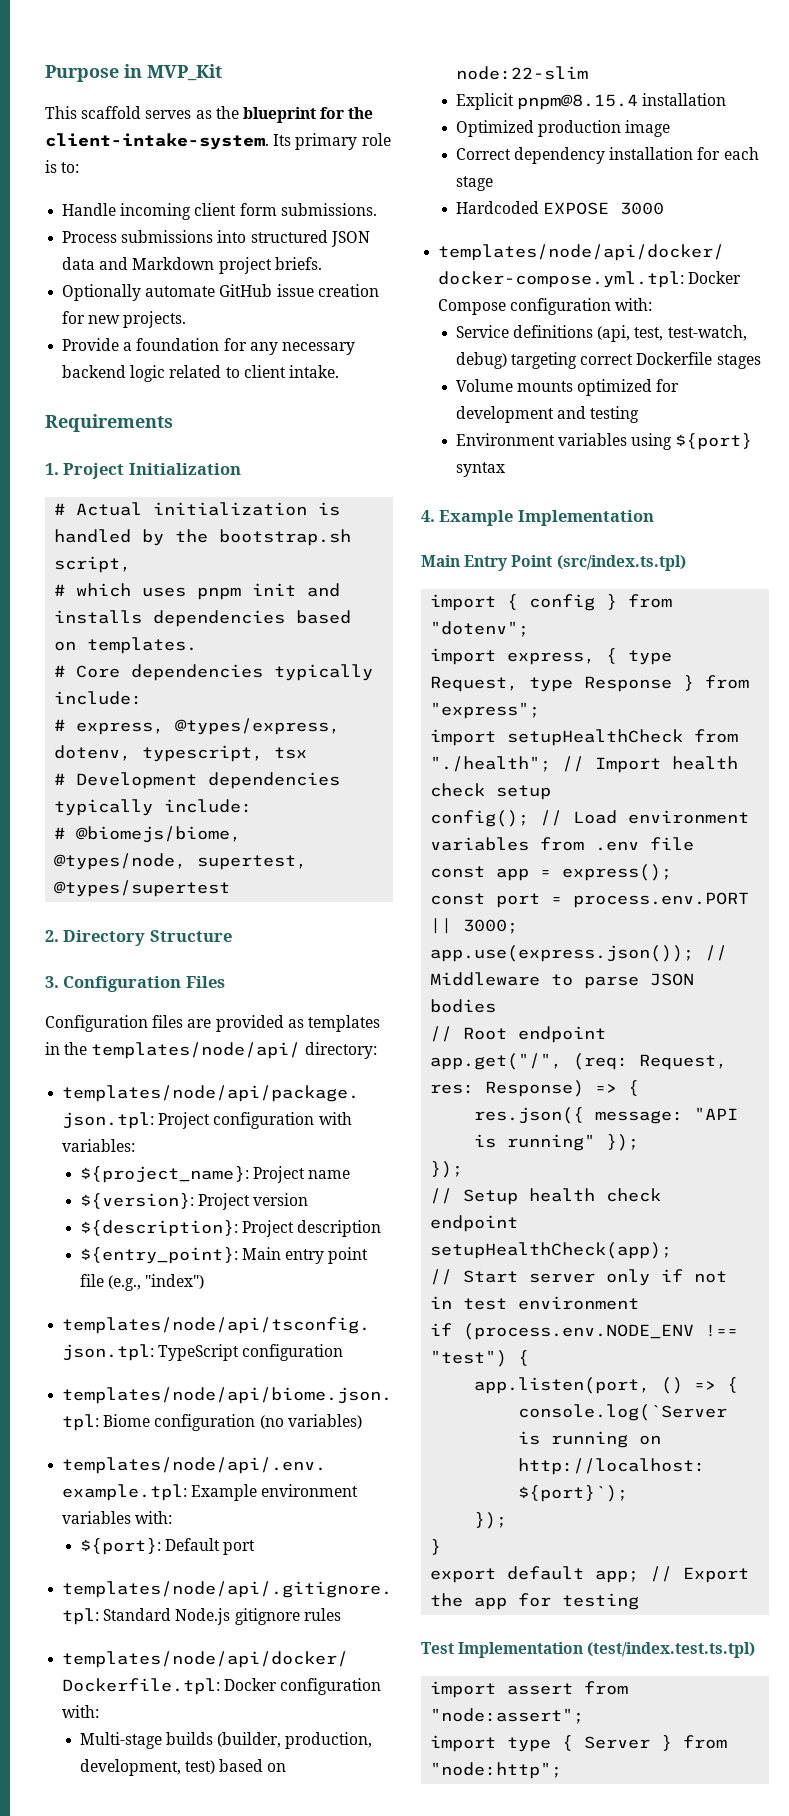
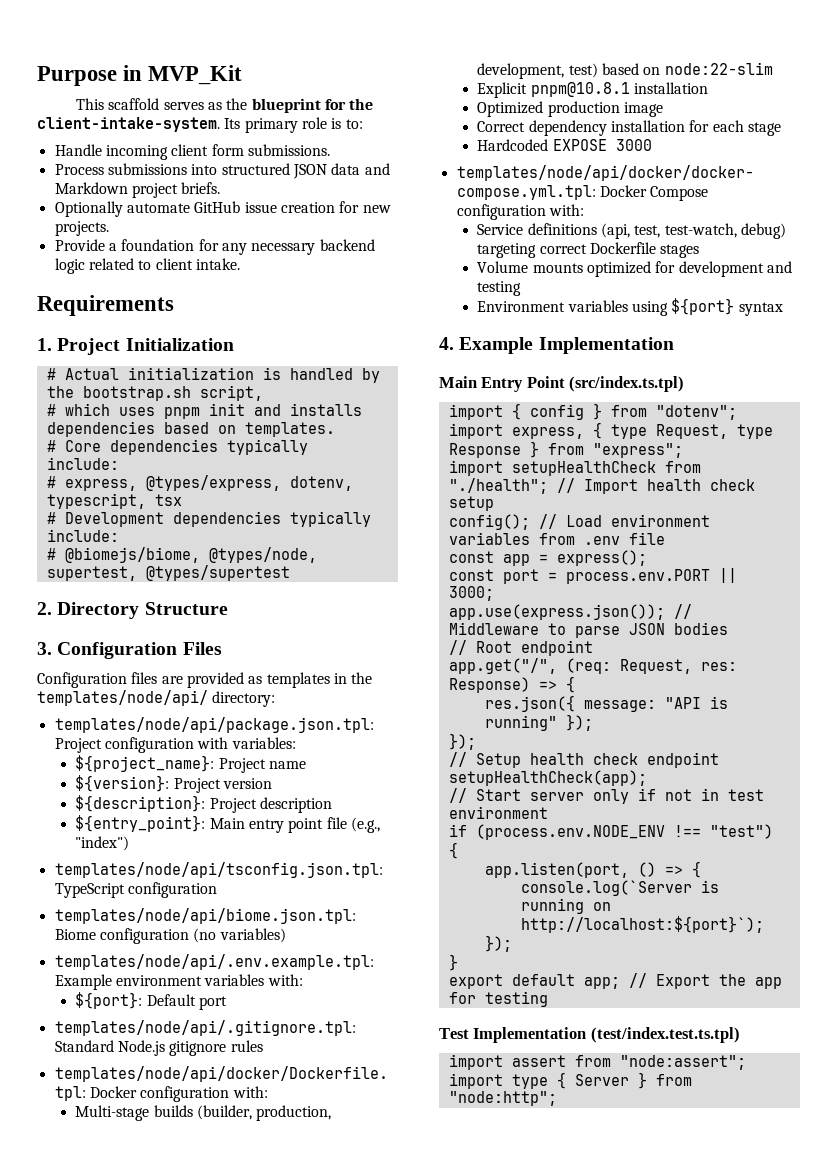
- Explicit pnpm@8.15.4 installation
+ Explicit pnpm@10.8.1 installation

